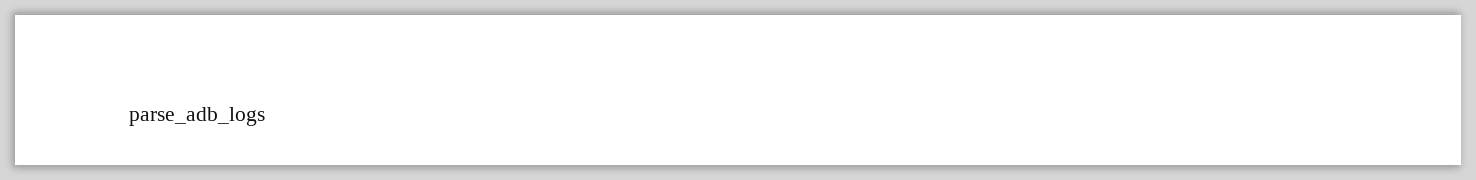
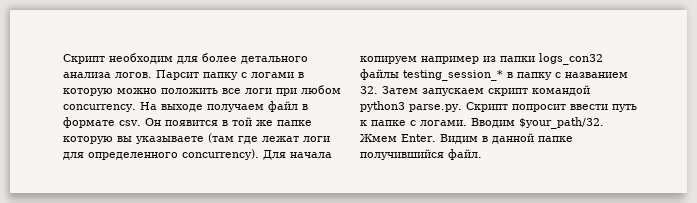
- parse_adb_logs
+ Скрипт необходим для более детального анализа логов. Парсит папку с логами в которую можно положить все логи при любом concurrency. На выходе получаем файл в формате csv. Он появится в той же папке которую вы указываете (там где лежат логи для определенного concurrency). Для начала копируем например из папки logs_con32 файлы testing_session_* в папку с названием 32. Затем запускаем скрипт командой python3 parse.py. Скрипт попросит ввести путь к папке с логами. Вводим $your_path/32. Жмем Enter. Видим в данной папке получившийся файл.

